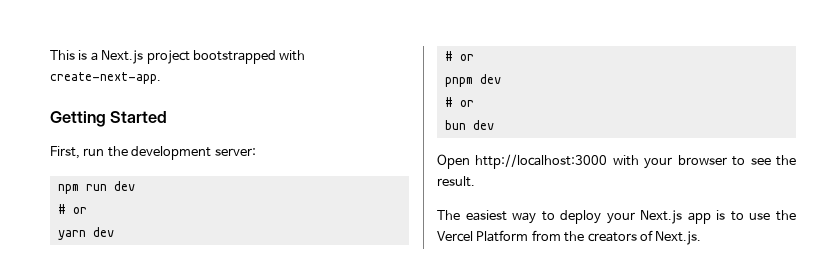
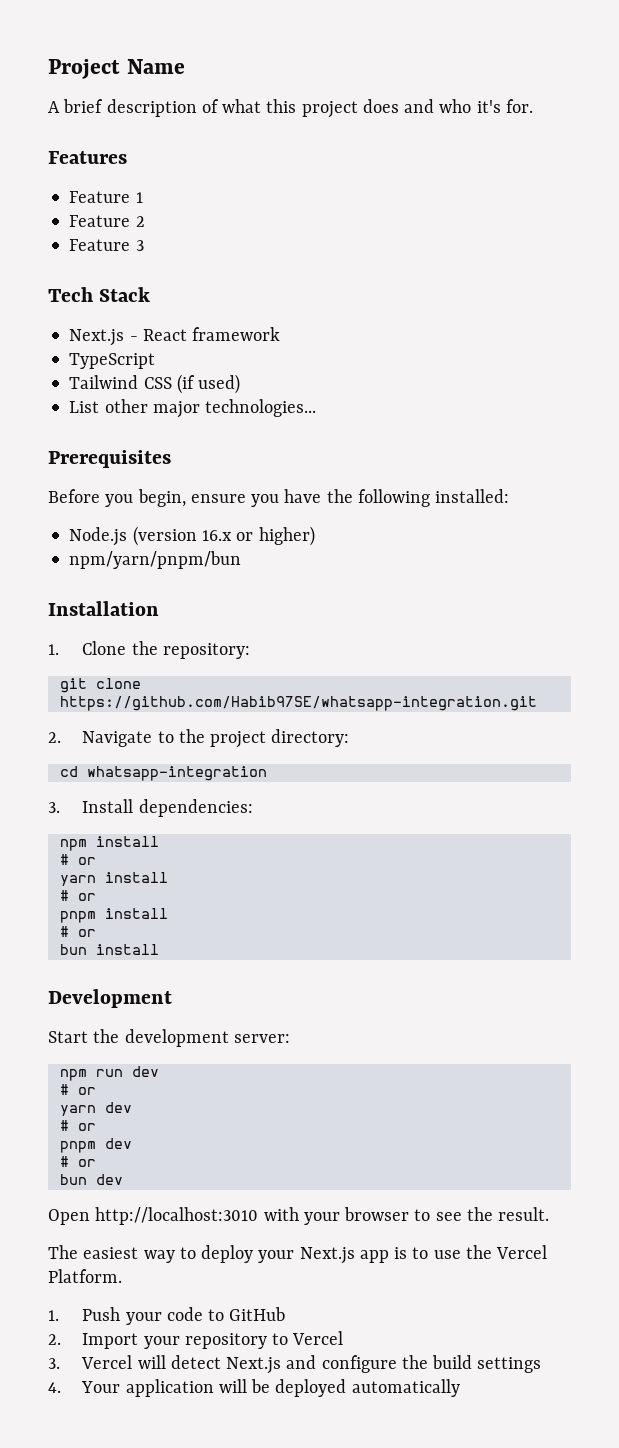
- This is a Next.js project bootstrapped with create-next-app.
- Getting Started
- First, run the development server:
+ Project Name
+ A brief description of what this project does and who it's for.
+ Features
+ Feature 1
+ Feature 2
+ Feature 3
+ Tech Stack
+ Next.js - React framework
+ TypeScript
+ Tailwind CSS (if used)
+ List other major technologies...
+ Prerequisites
+ Before you begin, ensure you have the following installed:
+ Node.js (version 16.x or higher)
+ npm/yarn/pnpm/bun
+ Installation
+ 1. Clone the repository:
+ git clone https://github.com/Habib97SE/whatsapp-integration.git
+ 2. Navigate to the project directory:
+ cd whatsapp-integration
+ 3. Install dependencies:
+ npm install
+ # or
+ yarn install
+ # or
+ pnpm install
+ # or
+ bun install
+ Development
+ Start the development server:
- Open http://localhost:3000 with your browser to see the result.
+ Open http://localhost:3010 with your browser to see the result.
- The easiest way to deploy your Next.js app is to use the Vercel Platform from the creators of Next.js.
+ The easiest way to deploy your Next.js app is to use the Vercel Platform.
+ 1. Push your code to GitHub
+ 2. Import your repository to Vercel
+ 3. Vercel will detect Next.js and configure the build settings
+ 4. Your application will be deployed automatically

